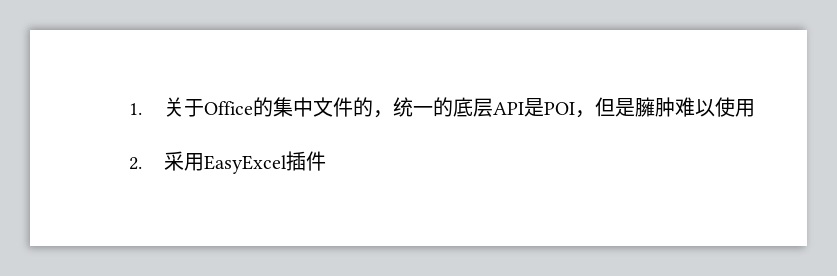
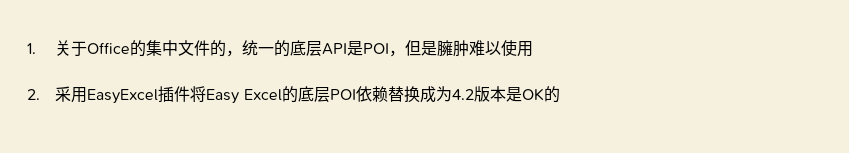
- 2.采用EasyExcel插件
+ 2.采用EasyExcel插件将Easy Excel的底层POI依赖替换成为4.2版本是OK的

